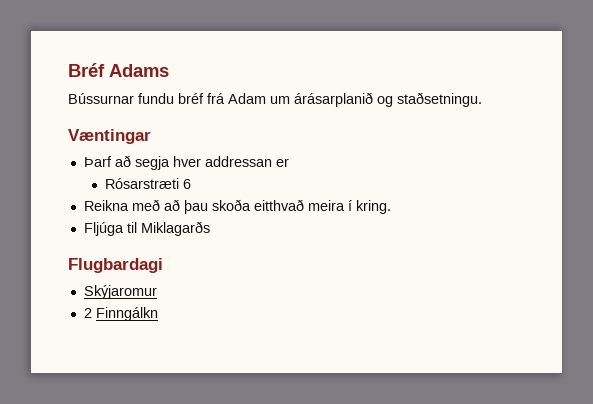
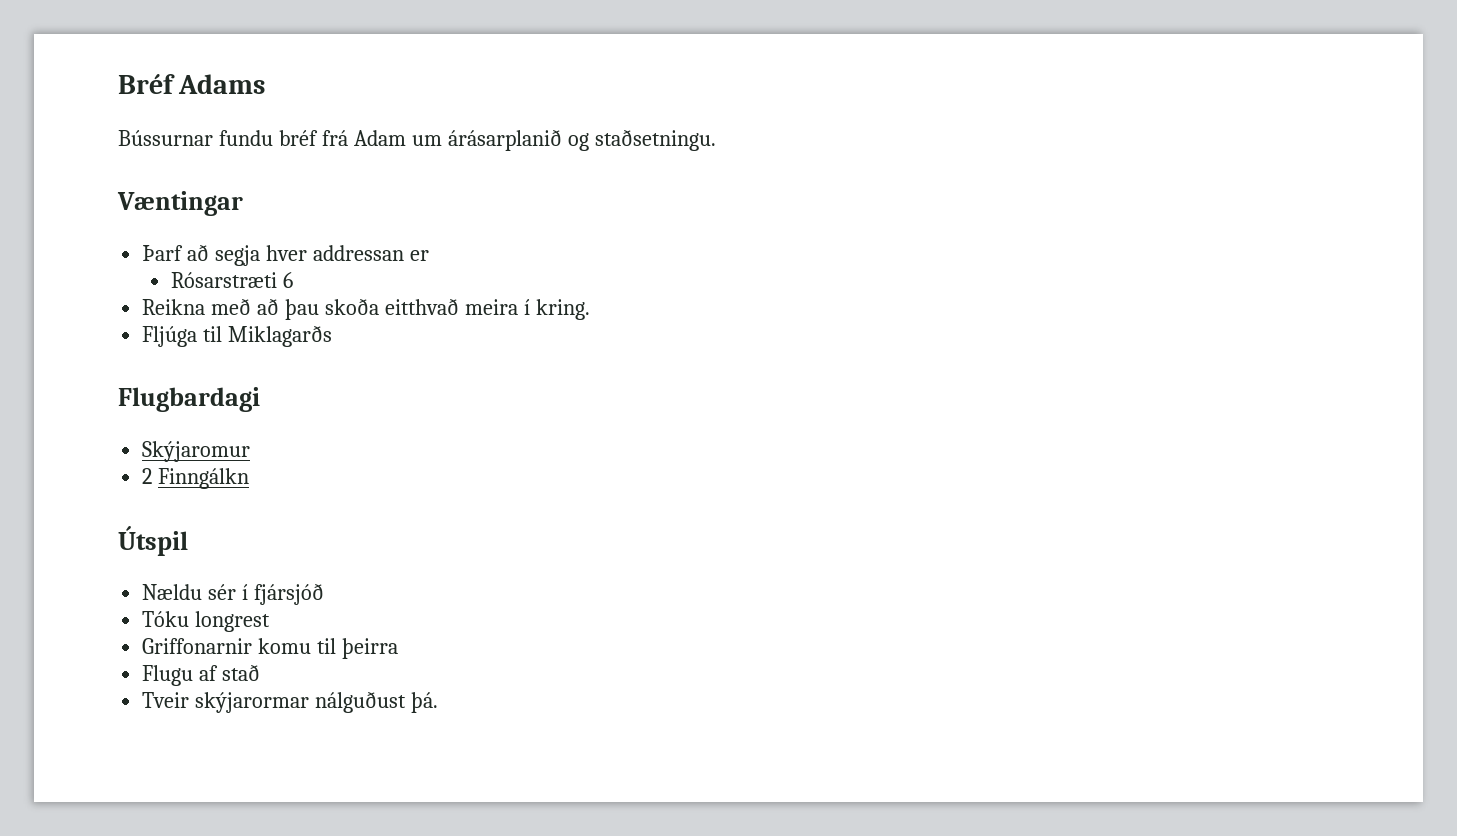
+ Útspil
+ Nældu sér í fjársjóð
+ Tóku longrest
+ Griffonarnir komu til þeirra
+ Flugu af stað
+ Tveir skýjarormar nálguðust þá.

